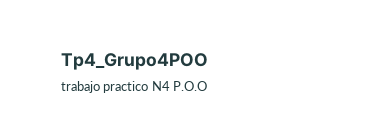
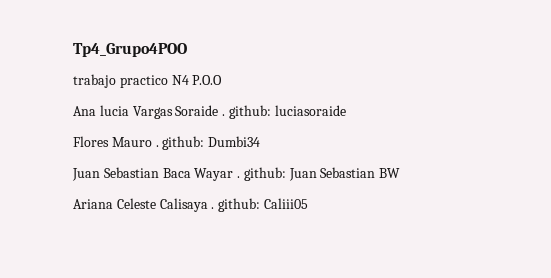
+ Ana lucia Vargas Soraide . github: luciasoraide
+ Flores Mauro . github: Dumbi34
+ Juan Sebastian Baca Wayar . github: Juan Sebastian BW
+ Ariana Celeste Calisaya . github: Caliii05

